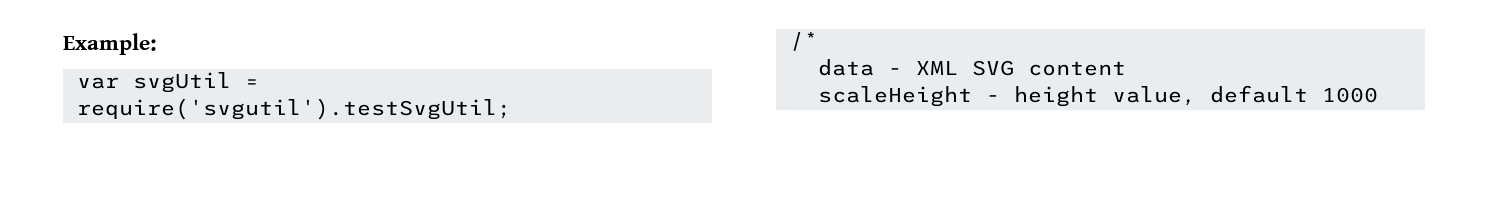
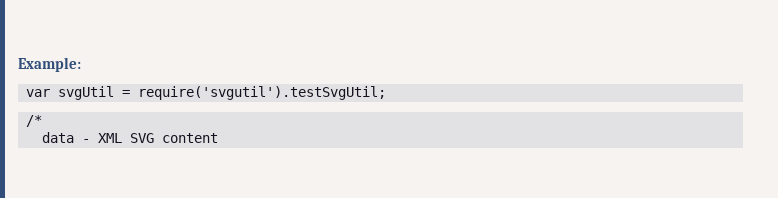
- scaleHeight - height value, default 1000

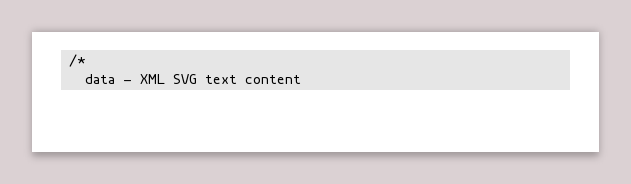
- Example:
- var svgUtil = require('svgutil').testSvgUtil;
- data - XML SVG content
+ data - XML SVG text content

